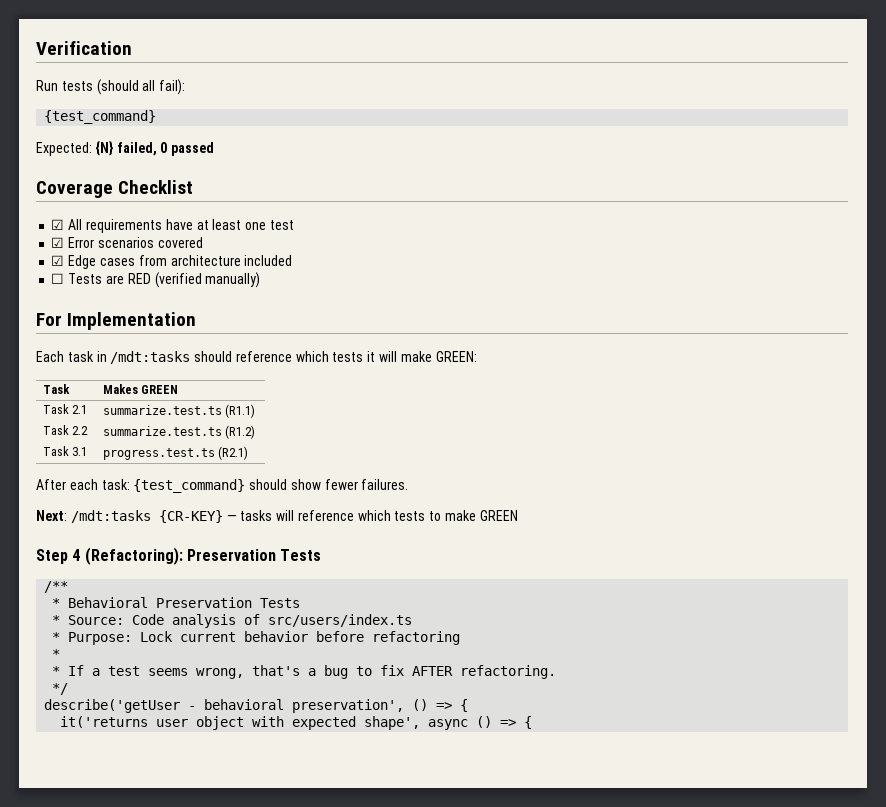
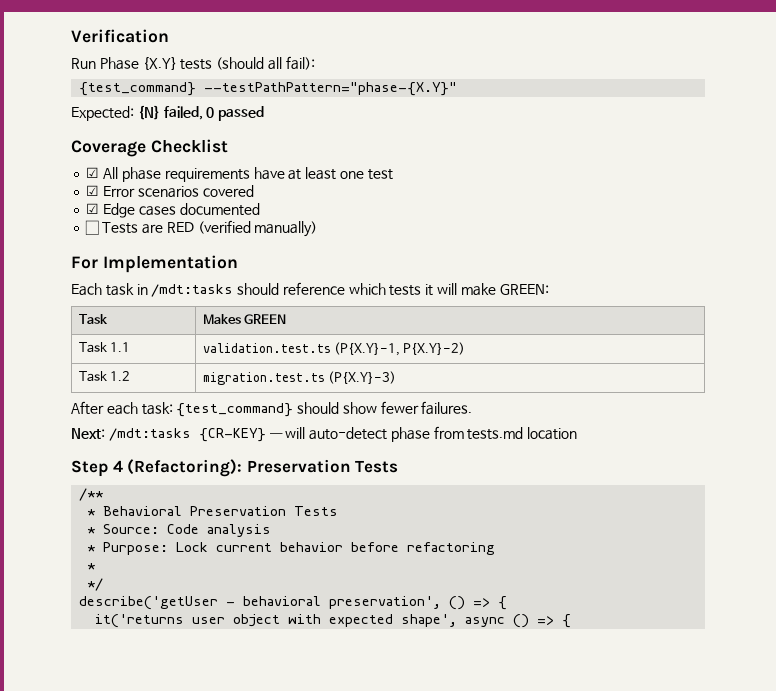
- Run tests (should all fail):
- {test_command}
+ Run Phase {X.Y} tests (should all fail):
+ {test_command} --testPathPattern="phase-{X.Y}"
- ☑ All requirements have at least one test
+ ☑ All phase requirements have at least one test
- ☑ Edge cases from architecture included
+ ☑ Edge cases documented
- Task 2.1 | summarize.test.ts (R1.1)
- Task 2.2 | summarize.test.ts (R1.2)
- Task 3.1 | progress.test.ts (R2.1)
+ Task 1.1 | validation.test.ts (P{X.Y}-1, P{X.Y}-2)
+ Task 1.2 | migration.test.ts (P{X.Y}-3)
- Next: /mdt:tasks {CR-KEY} — tasks will reference which tests to make GREEN
+ Next: /mdt:tasks {CR-KEY} — will auto-detect phase from tests.md location
- * Source: Code analysis of src/users/index.ts
+ * Source: Code analysis
- * If a test seems wrong, that's a bug to fix AFTER refactoring.

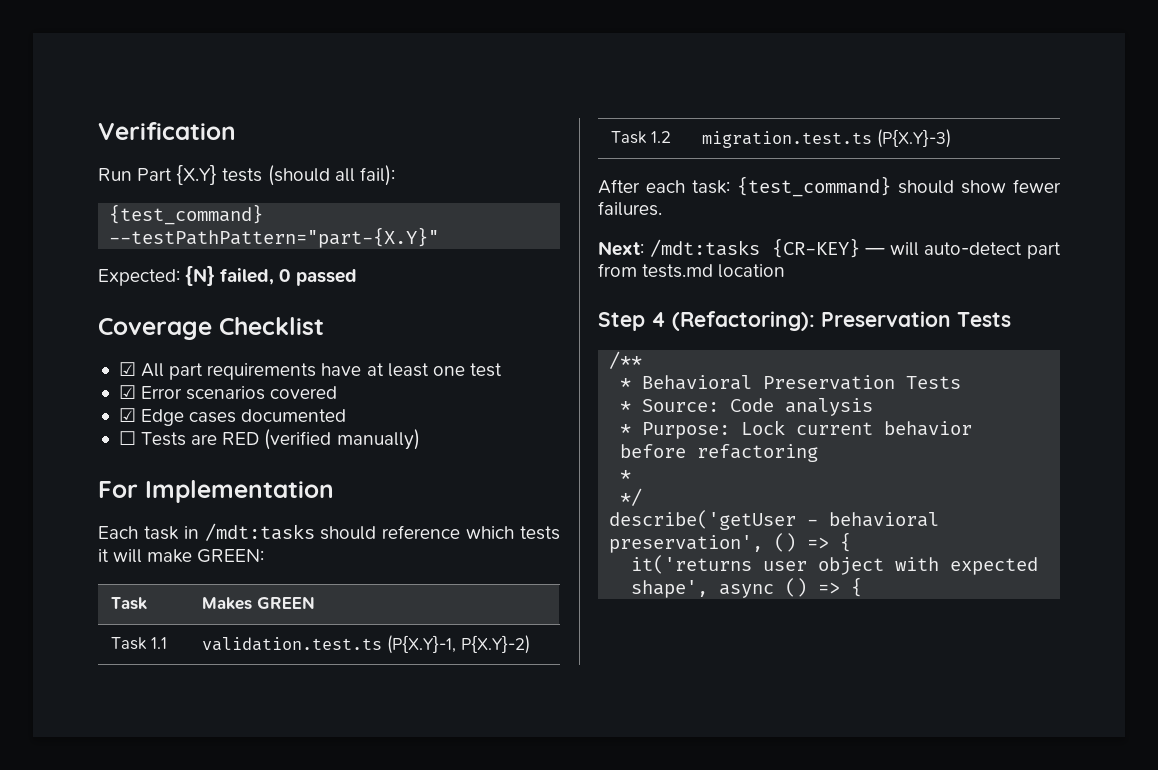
- Run Phase {X.Y} tests (should all fail):
+ Run Part {X.Y} tests (should all fail):
- {test_command} --testPathPattern="phase-{X.Y}"
+ {test_command} --testPathPattern="part-{X.Y}"
- ☑ All phase requirements have at least one test
+ ☑ All part requirements have at least one test
- Next: /mdt:tasks {CR-KEY} — will auto-detect phase from tests.md location
+ Next: /mdt:tasks {CR-KEY} — will auto-detect part from tests.md location

